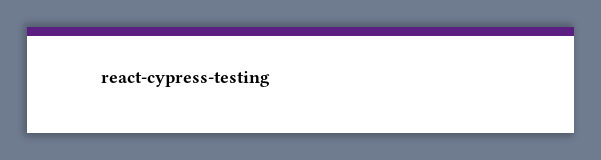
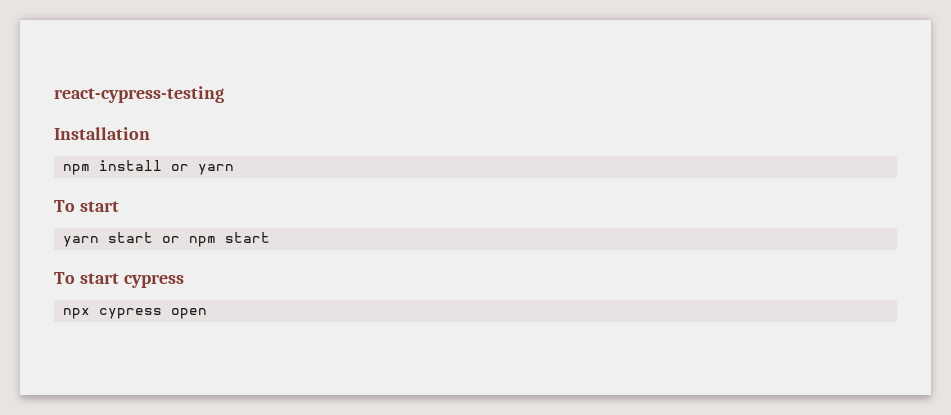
+ Installation
+ npm install or yarn
+ To start
+ yarn start or npm start
+ To start cypress
+ npx cypress open

